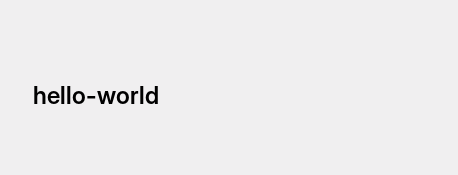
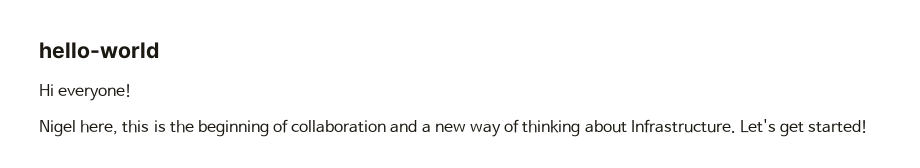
+ Hi everyone!
+ Nigel here, this is the beginning of collaboration and a new way of thinking about Infrastructure. Let's get started!

